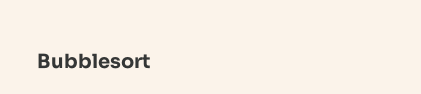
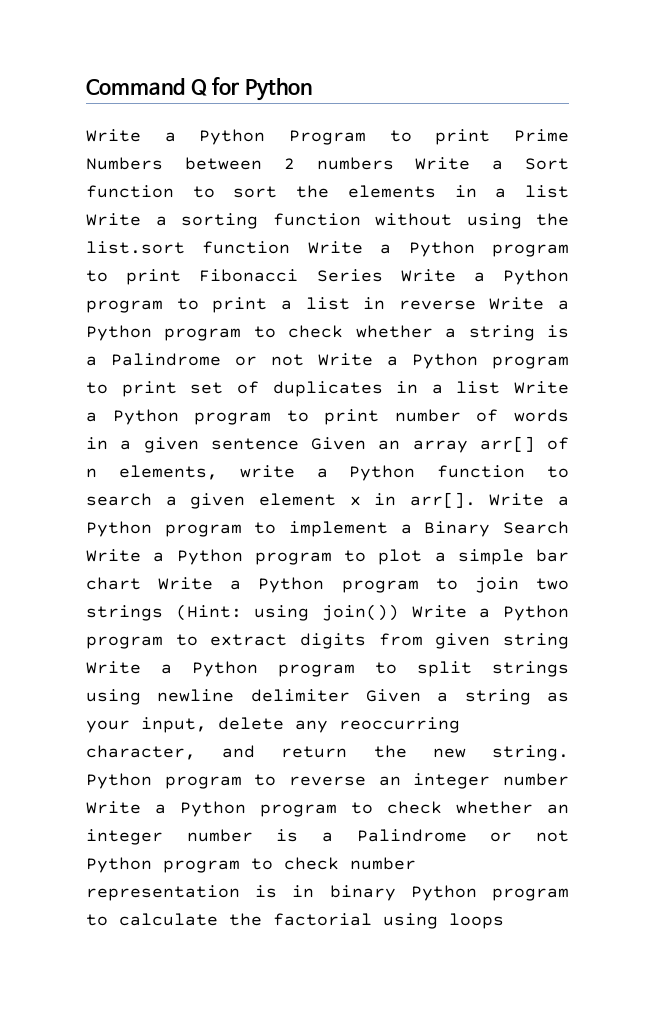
- Bubblesort
+ Command Q for Python
+ Write a Python Program to print Prime Numbers between 2 numbers Write a Sort function to sort the elements in a list Write a sorting function without using the list.sort function Write a Python program to print Fibonacci Series Write a Python program to print a list in reverse Write a Python program to check whether a string is a Palindrome or not Write a Python program to print set of duplicates in a list Write a Python program to print number of words in a given sentence Given an array arr[] of n elements, write a Python function to search a given element x in arr[]. Write a Python program to implement a Binary Search Write a Python program to plot a simple bar chart Write a Python program to join two strings (Hint: using join()) Write a Python program to extract digits from given string Write a Python program to split strings using newline delimiter Given a string as your input, delete any reoccurring character, and return the new string. Python program to reverse an integer number Write a Python program to check whether an integer number is a Palindrome or not Python program to check number representation is in binary Python program to calculate the factorial using loops

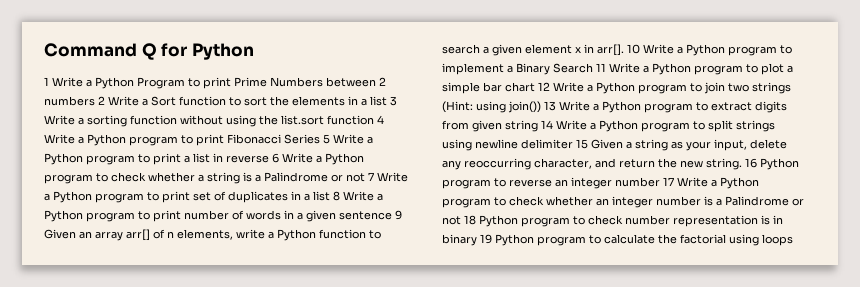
- Write a Python Program to print Prime Numbers between 2 numbers Write a Sort function to sort the elements in a list Write a sorting function without using the list.sort function Write a Python program to print Fibonacci Series Write a Python program to print a list in reverse Write a Python program to check whether a string is a Palindrome or not Write a Python program to print set of duplicates in a list Write a Python program to print number of words in a given sentence Given an array arr[] of n elements, write a Python function to search a given element x in arr[].
+ 1 Write a Python Program to print Prime Numbers between 2 numbers 2 Write a Sort function to sort the elements in a list 3 Write a sorting function without using the list.sort function 4 Write a Python program to print Fibonacci Series 5 Write a Python program to print a list in reverse 6 Write a Python program to check whether a string is a Palindrome or not 7 Write a Python program to print set of duplicates in a list 8 Write a Python program to print number of words in a given sentence 9 Given an array arr[] of n elements, write a Python function to search a given element x in arr[].
- Write a Python program to implement a Binary Search Write a Python program to plot a simple bar chart Write a Python program to join two strings (Hint:
+ 10 Write a Python program to implement a Binary Search 11 Write a Python program to plot a simple bar chart 12 Write a Python program to join two strings (Hint:
- using join()) Write a Python program to extract digits from given string Write a Python program to split strings using newline delimiter Given a string as your input, delete any reoccurring character, and return the new string.
+ using join()) 13 Write a Python program to extract digits from given string 14 Write a Python program to split strings using newline delimiter 15 Given a string as your input, delete any reoccurring character, and return the new string.
- Python program to reverse an integer number Write a Python program to check whether an integer number is a Palindrome or not Python program to check number representation is in binary Python program to calculate the factorial using loops
+ 16 Python program to reverse an integer number 17 Write a Python program to check whether an integer number is a Palindrome or not 18 Python program to check number representation is in binary 19 Python program to calculate the factorial using loops

